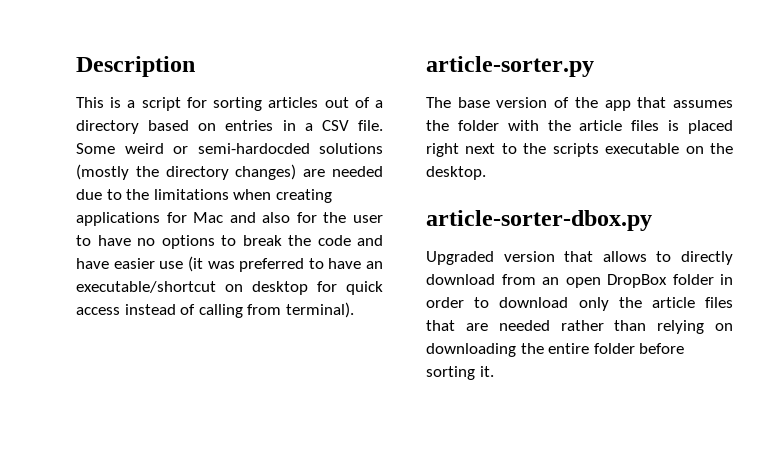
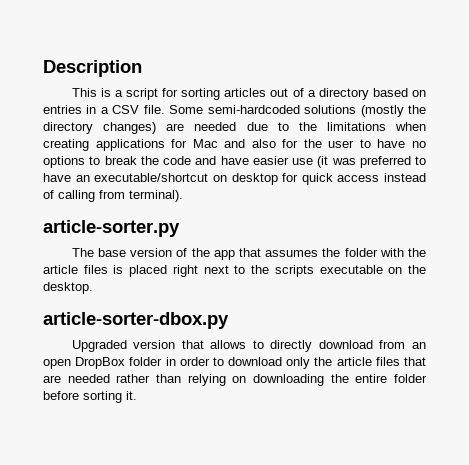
- Some weird or semi-hardocded solutions (mostly the directory changes) are needed due to the limitations when creating applications for Mac and also for the user to have no options to break the code and have easier use (it was preferred to have an executable/shortcut on desktop for quick access instead of calling from terminal).
+ Some semi-hardcoded solutions (mostly the directory changes) are needed due to the limitations when creating applications for Mac and also for the user to have no options to break the code and have easier use (it was preferred to have an executable/shortcut on desktop for quick access instead of calling from terminal).

